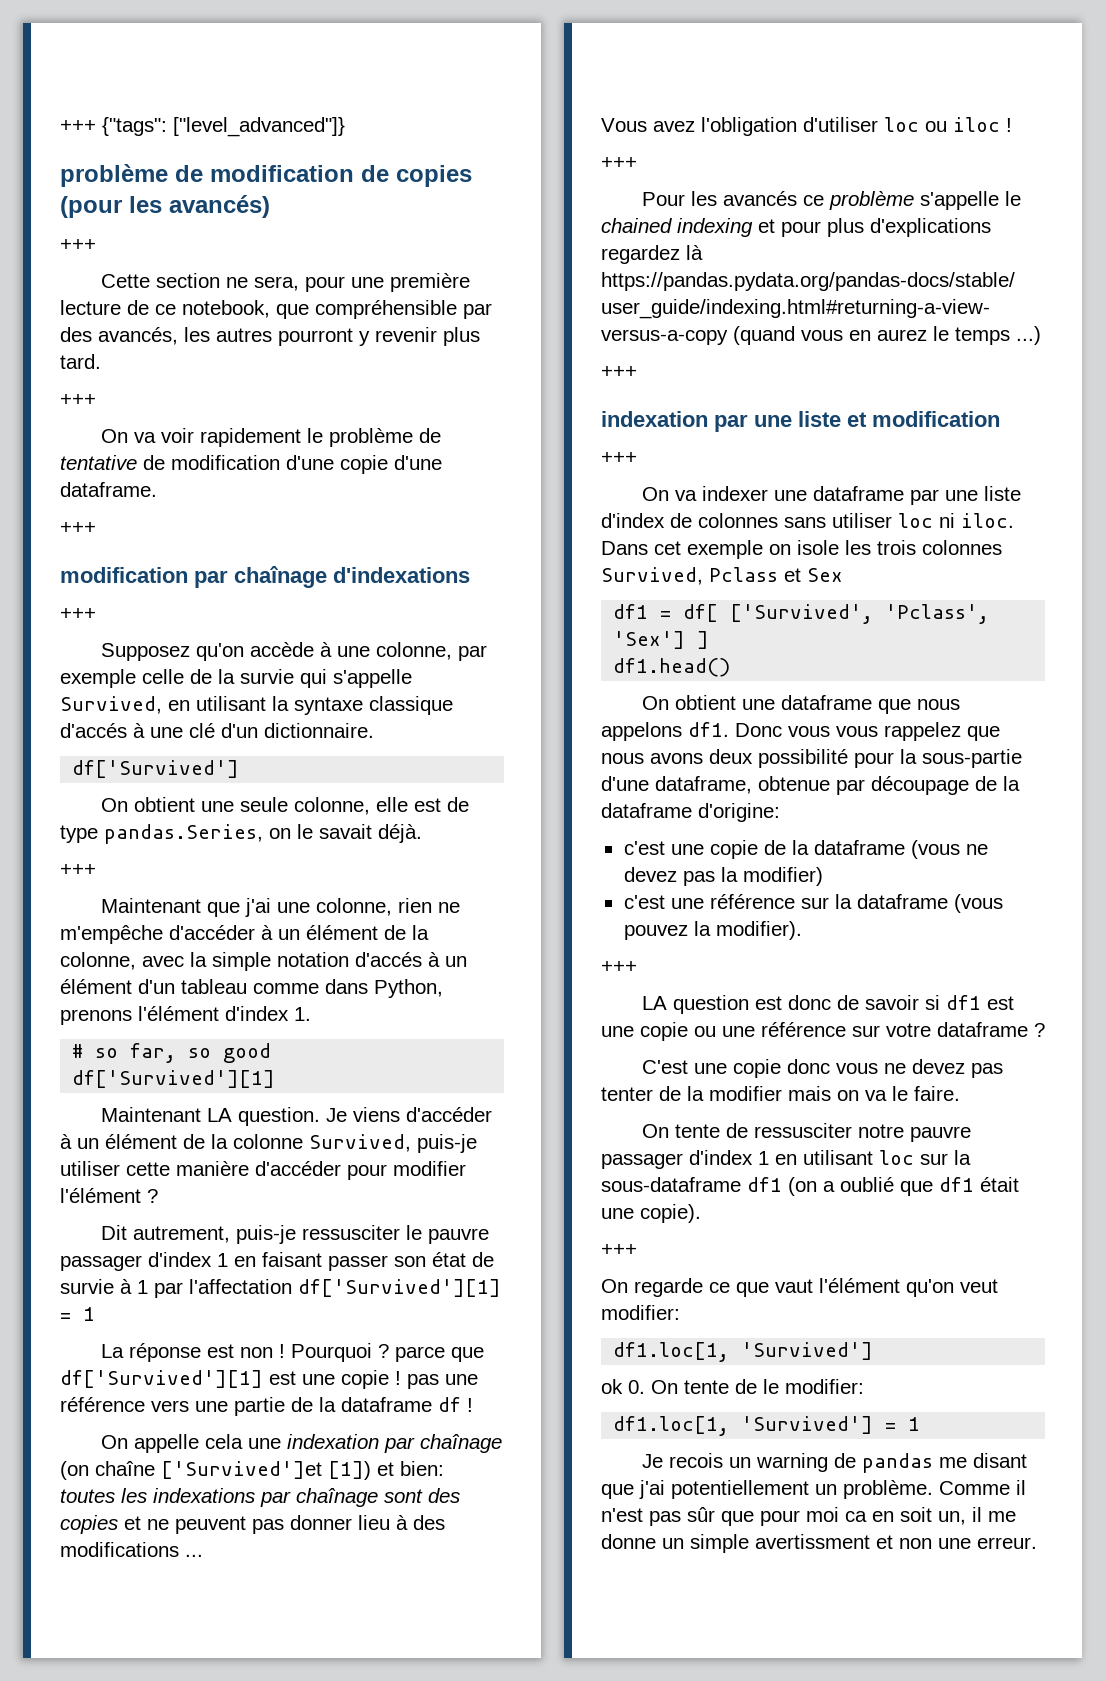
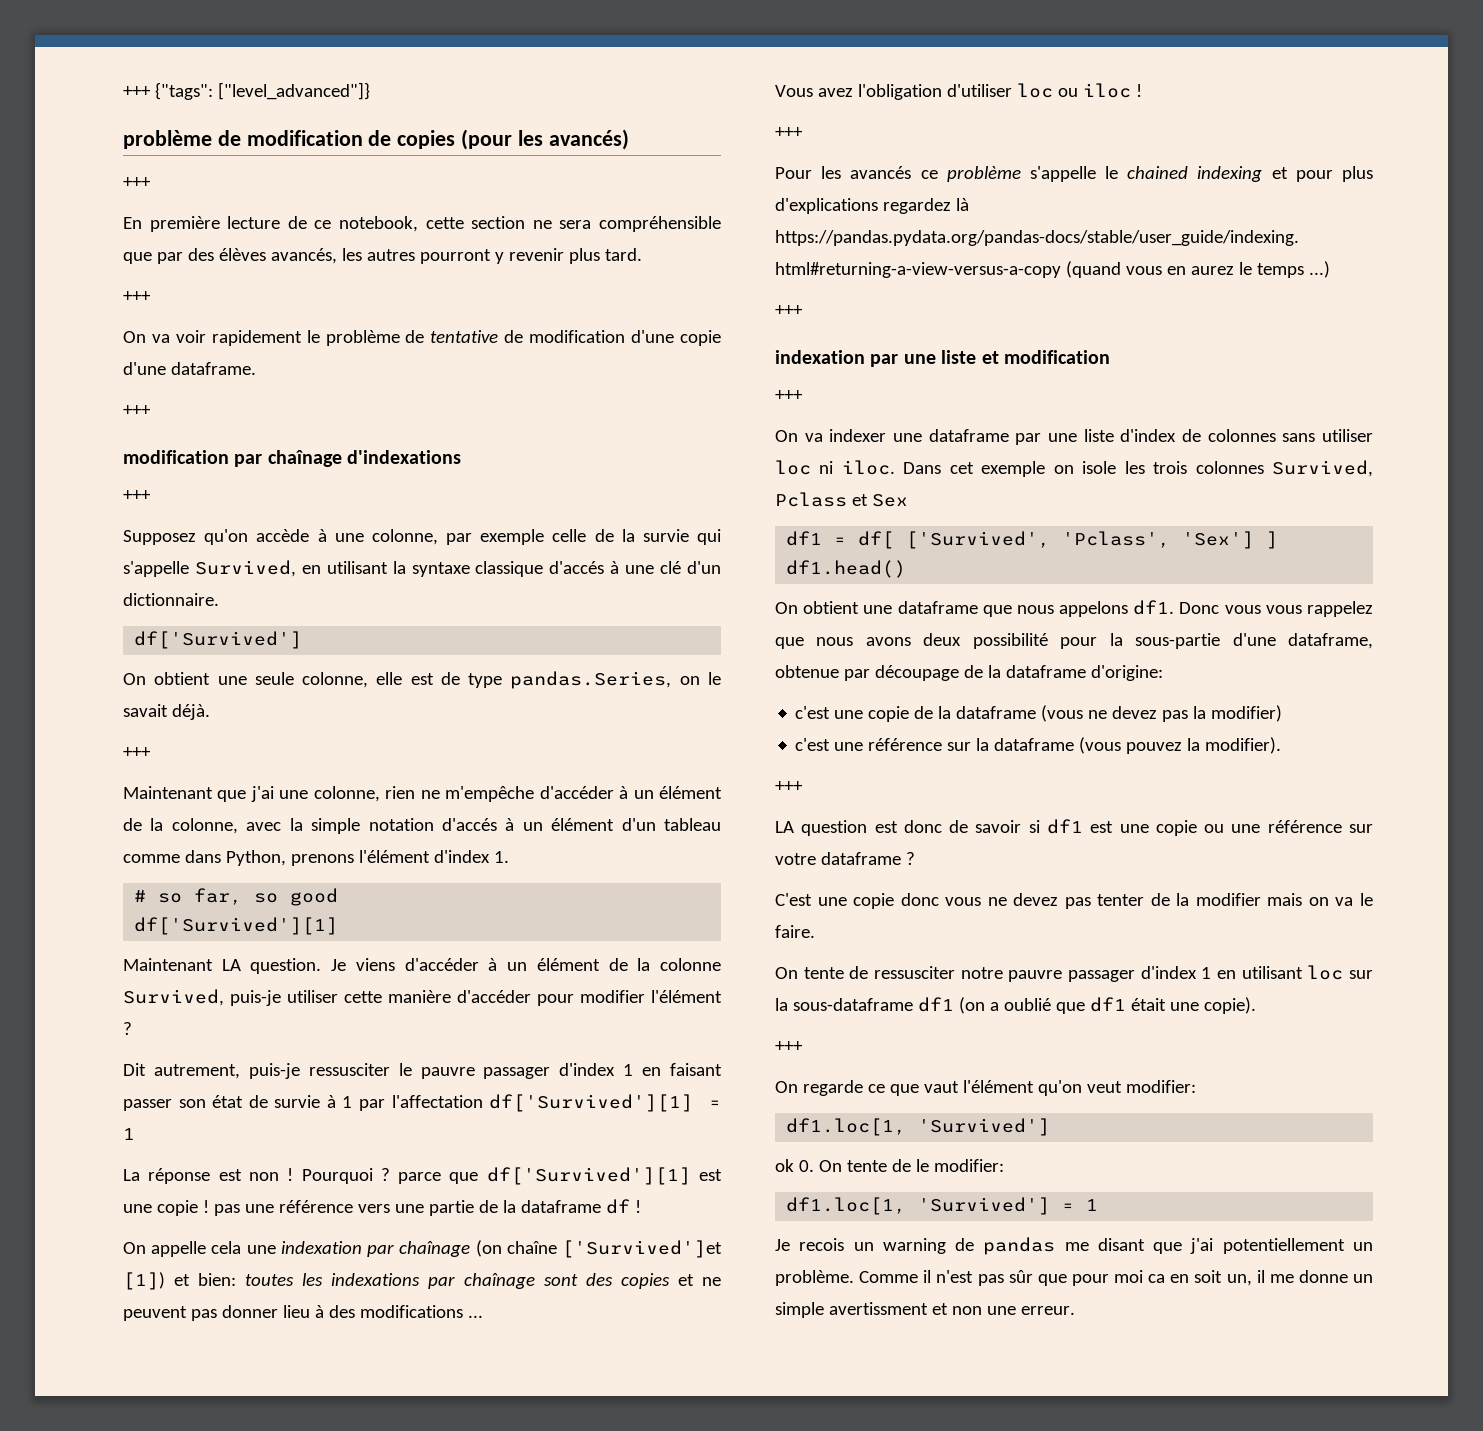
- Cette section ne sera, pour une première lecture de ce notebook, que compréhensible par des avancés, les autres pourront y revenir plus tard.
+ En première lecture de ce notebook, cette section ne sera compréhensible que par des élèves avancés, les autres pourront y revenir plus tard.

